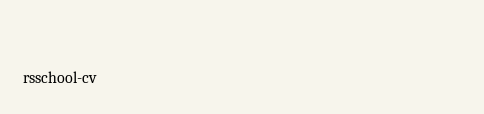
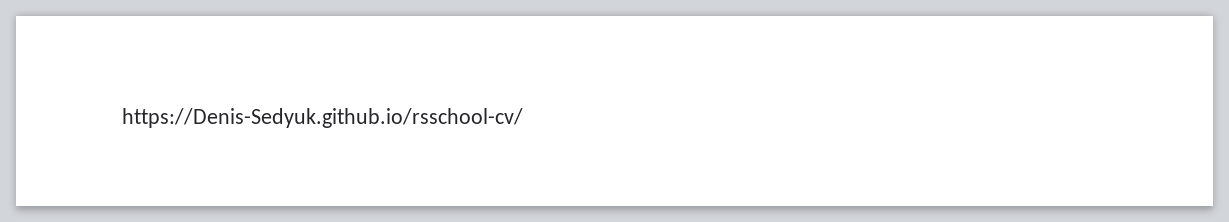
- rsschool-cv
+ https://Denis-Sedyuk.github.io/rsschool-cv/

